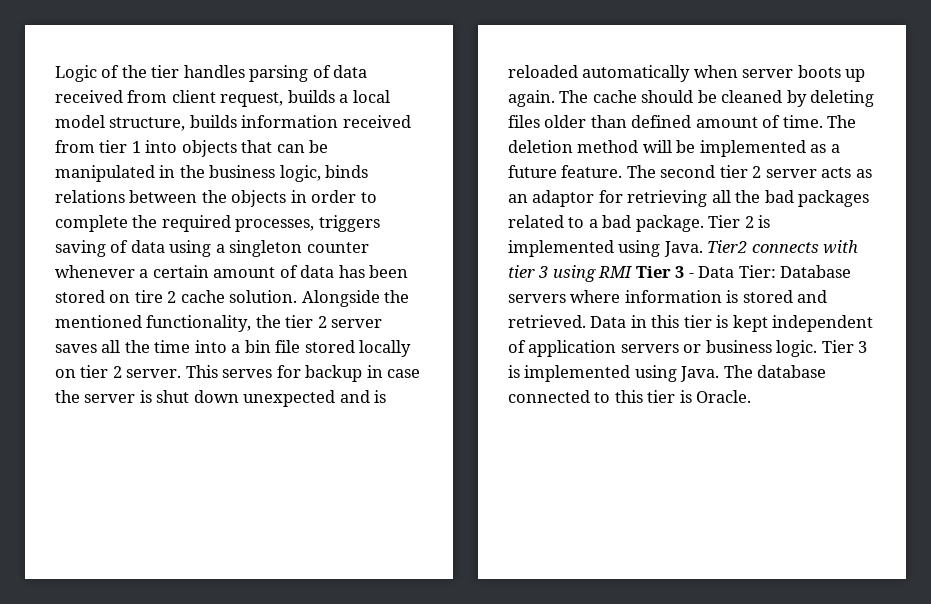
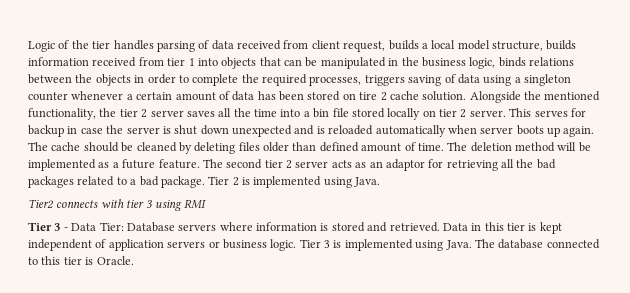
- Tier 2 is implemented using Java. Tier2 connects with tier 3 using RMI Tier 3 - Data Tier: Database servers where information is stored and retrieved.
+ Tier 2 is implemented using Java.
+ Tier2 connects with tier 3 using RMI
+ Tier 3 - Data Tier: Database servers where information is stored and retrieved.

